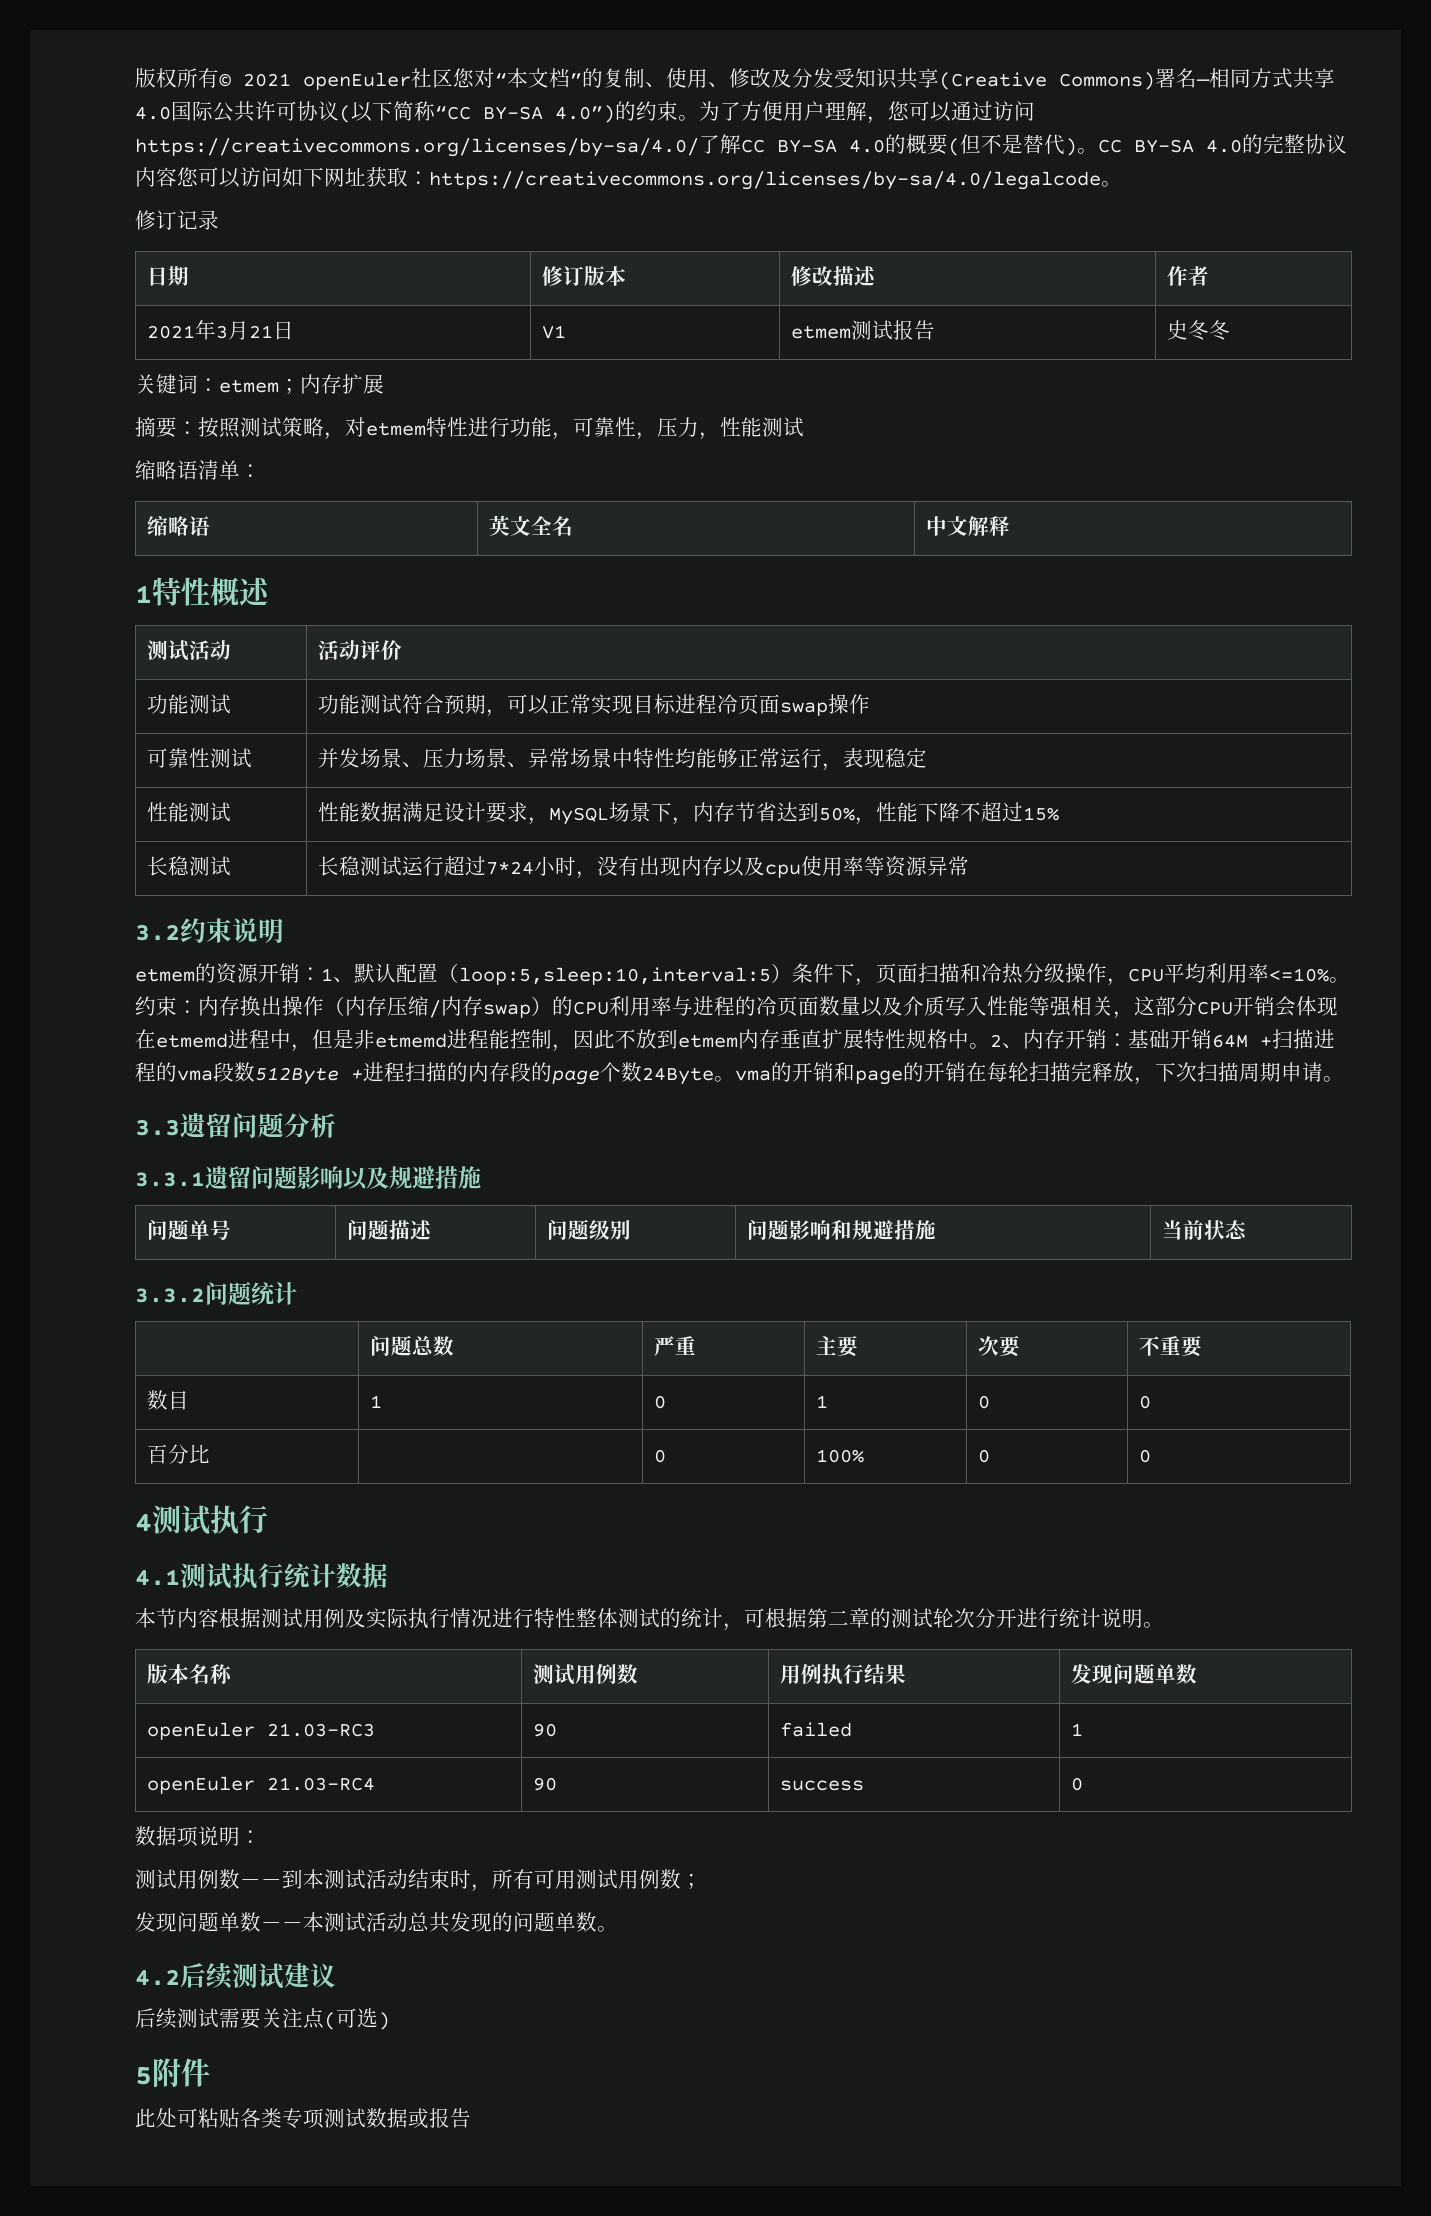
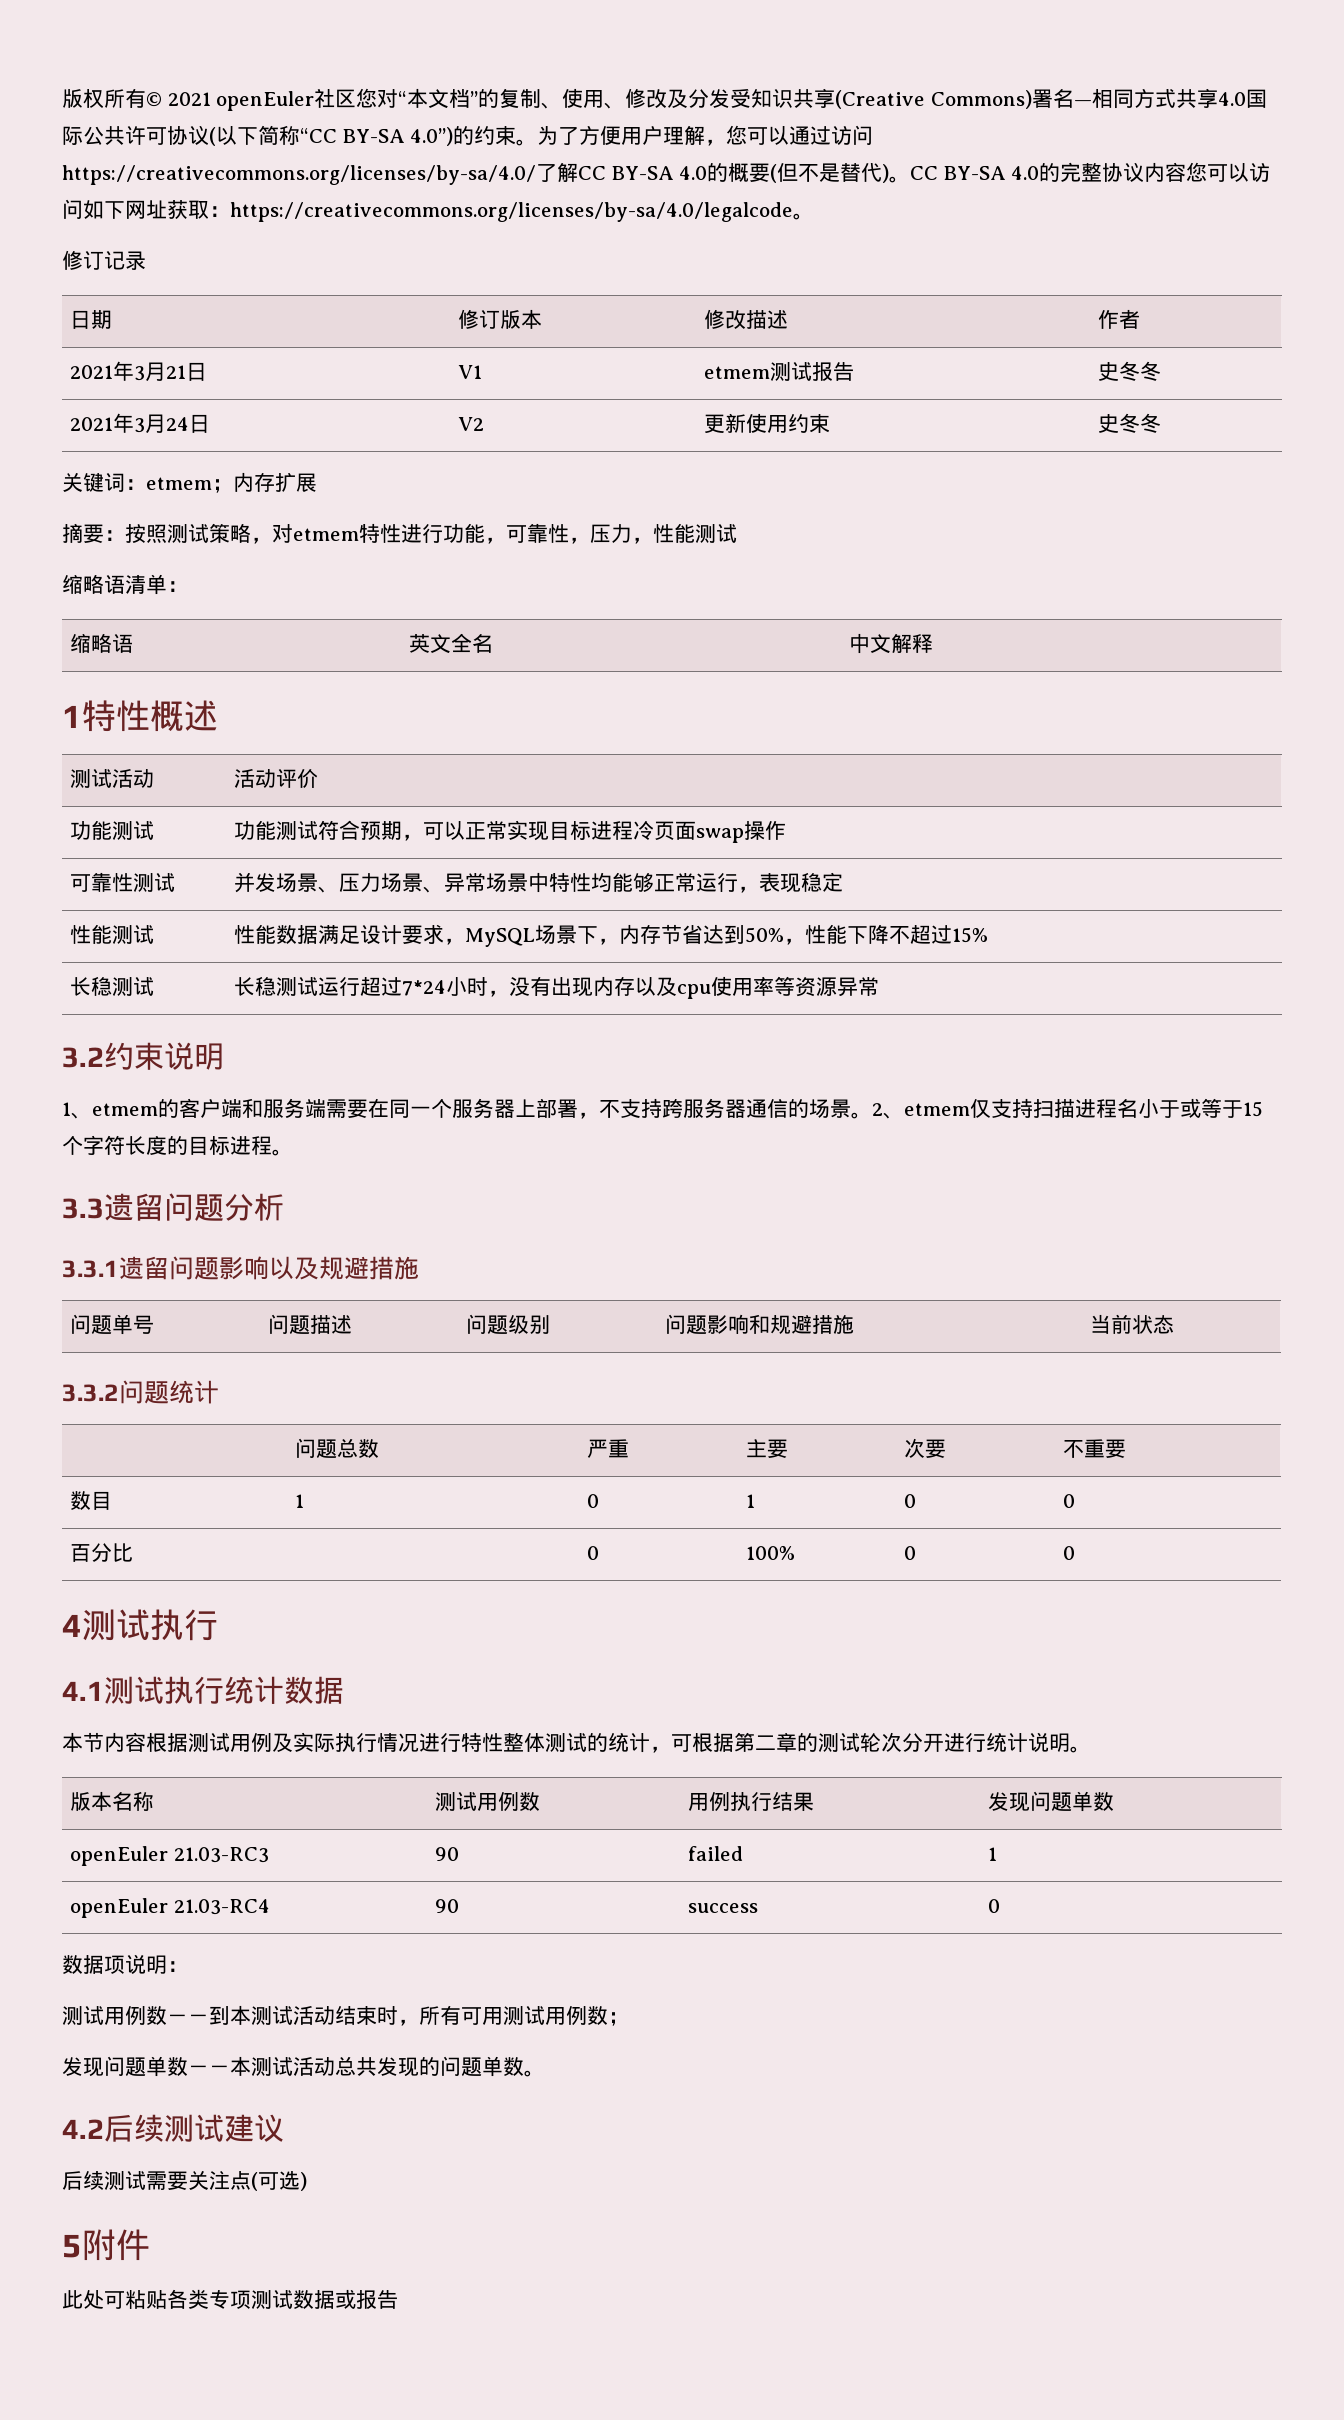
+ 2021年3月24日 | V2 | 更新使用约束 | 史冬冬
- etmem的资源开销：1、默认配置（loop:5,sleep:10,interval:5）条件下，页面扫描和冷热分级操作，CPU平均利用率<=10%。约束：内存换出操作（内存压缩/内存swap）的CPU利用率与进程的冷页面数量以及介质写入性能等强相关，这部分CPU开销会体现在etmemd进程中，但是非etmemd进程能控制，因此不放到etmem内存垂直扩展特性规格中。2、内存开销：基础开销64M +扫描进程的vma段数512Byte +进程扫描的内存段的page个数24Byte。vma的开销和page的开销在每轮扫描完释放，下次扫描周期申请。
+ 1、etmem的客户端和服务端需要在同一个服务器上部署，不支持跨服务器通信的场景。2、etmem仅支持扫描进程名小于或等于15个字符长度的目标进程。

